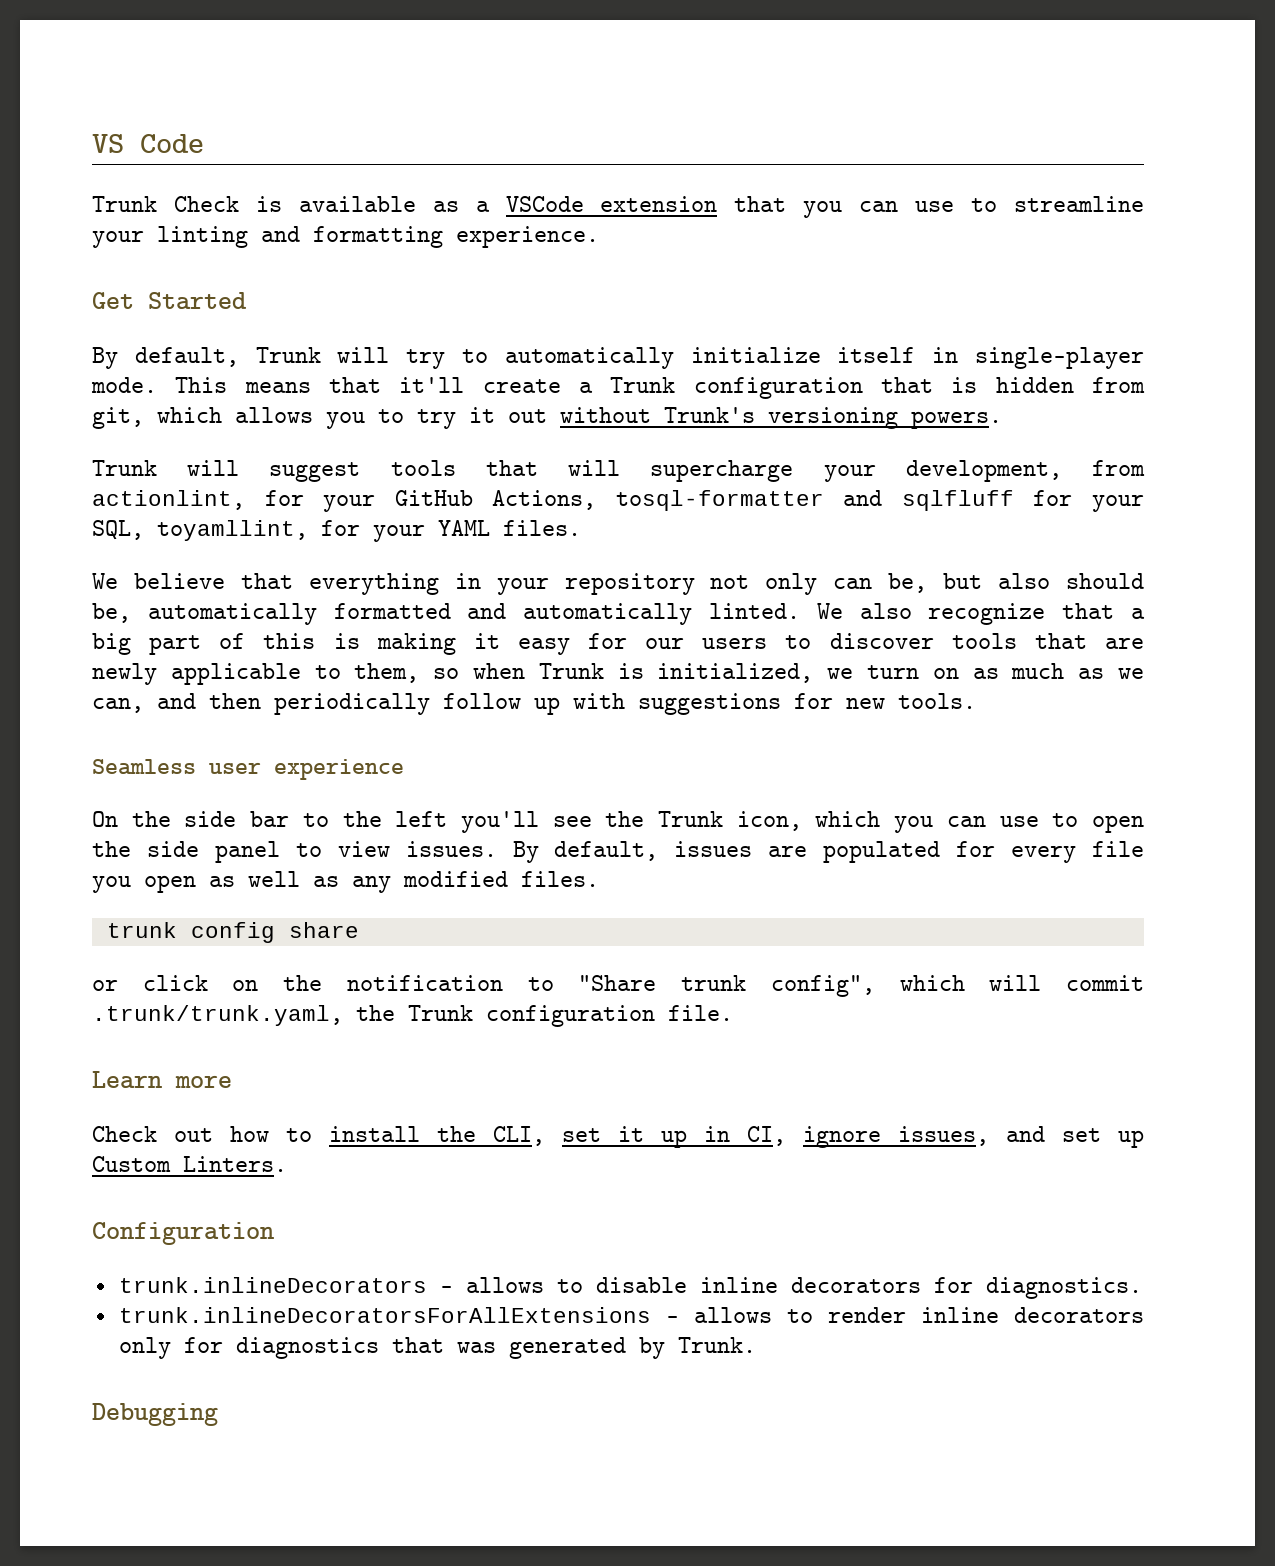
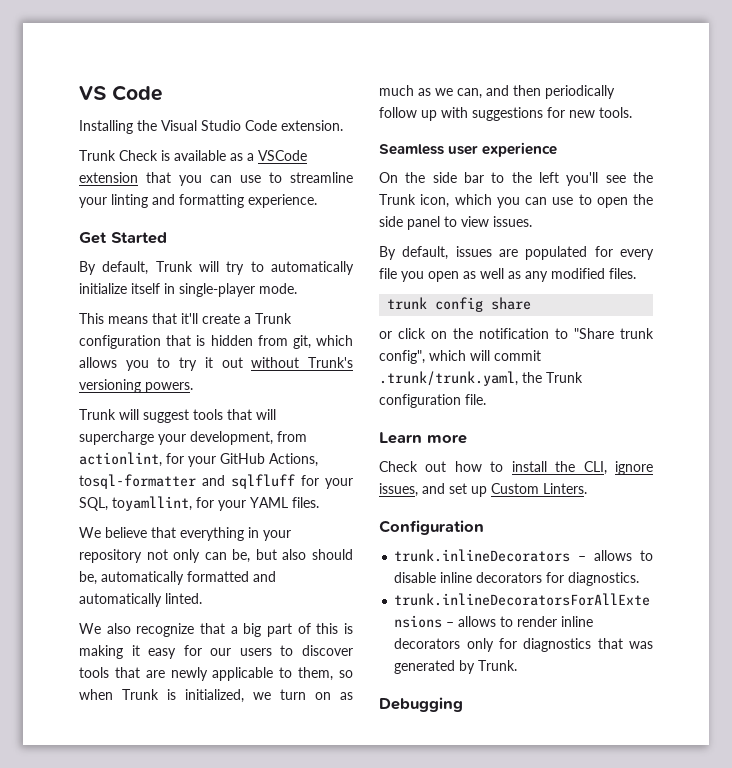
+ Installing the Visual Studio Code extension.
- By default, Trunk will try to automatically initialize itself in single-player mode. This means that it'll create a Trunk configuration that is hidden from git, which allows you to try it out without Trunk's versioning powers.
+ By default, Trunk will try to automatically initialize itself in single-player mode.
+ This means that it'll create a Trunk configuration that is hidden from git, which allows you to try it out without Trunk's versioning powers.
- We believe that everything in your repository not only can be, but also should be, automatically formatted and automatically linted. We also recognize that a big part of this is making it easy for our users to discover tools that are newly applicable to them, so when Trunk is initialized, we turn on as much as we can, and then periodically follow up with suggestions for new tools.
+ We believe that everything in your repository not only can be, but also should be, automatically formatted and automatically linted.
+ We also recognize that a big part of this is making it easy for our users to discover tools that are newly applicable to them, so when Trunk is initialized, we turn on as much as we can, and then periodically follow up with suggestions for new tools.
- On the side bar to the left you'll see the Trunk icon, which you can use to open the side panel to view issues. By default, issues are populated for every file you open as well as any modified files.
+ On the side bar to the left you'll see the Trunk icon, which you can use to open the side panel to view issues.
+ By default, issues are populated for every file you open as well as any modified files.
- Check out how to install the CLI, set it up in CI, ignore issues, and set up Custom Linters.
+ Check out how to install the CLI, ignore issues, and set up Custom Linters.

